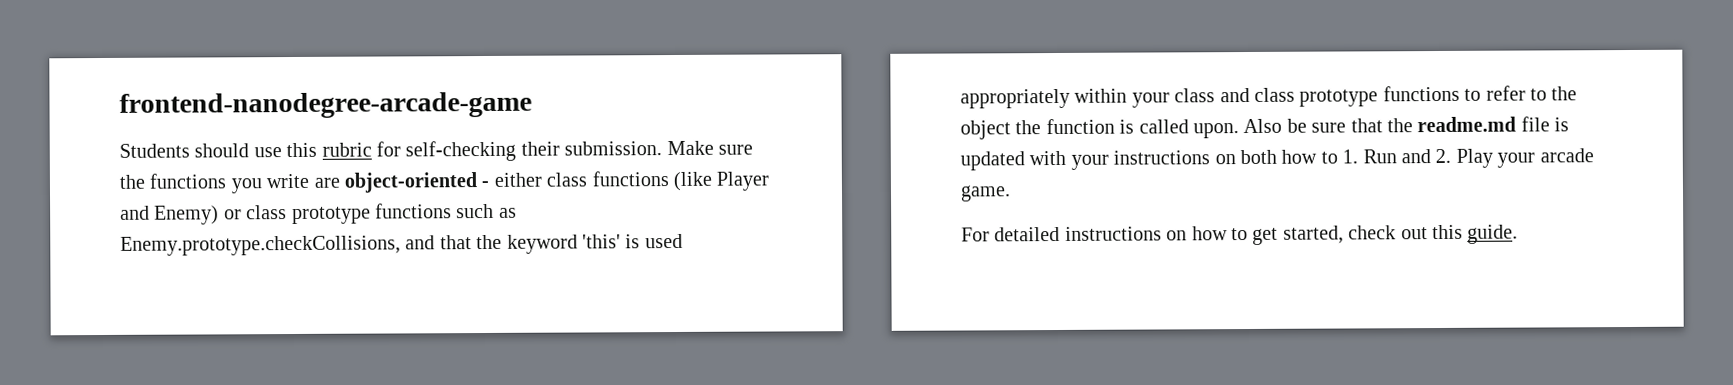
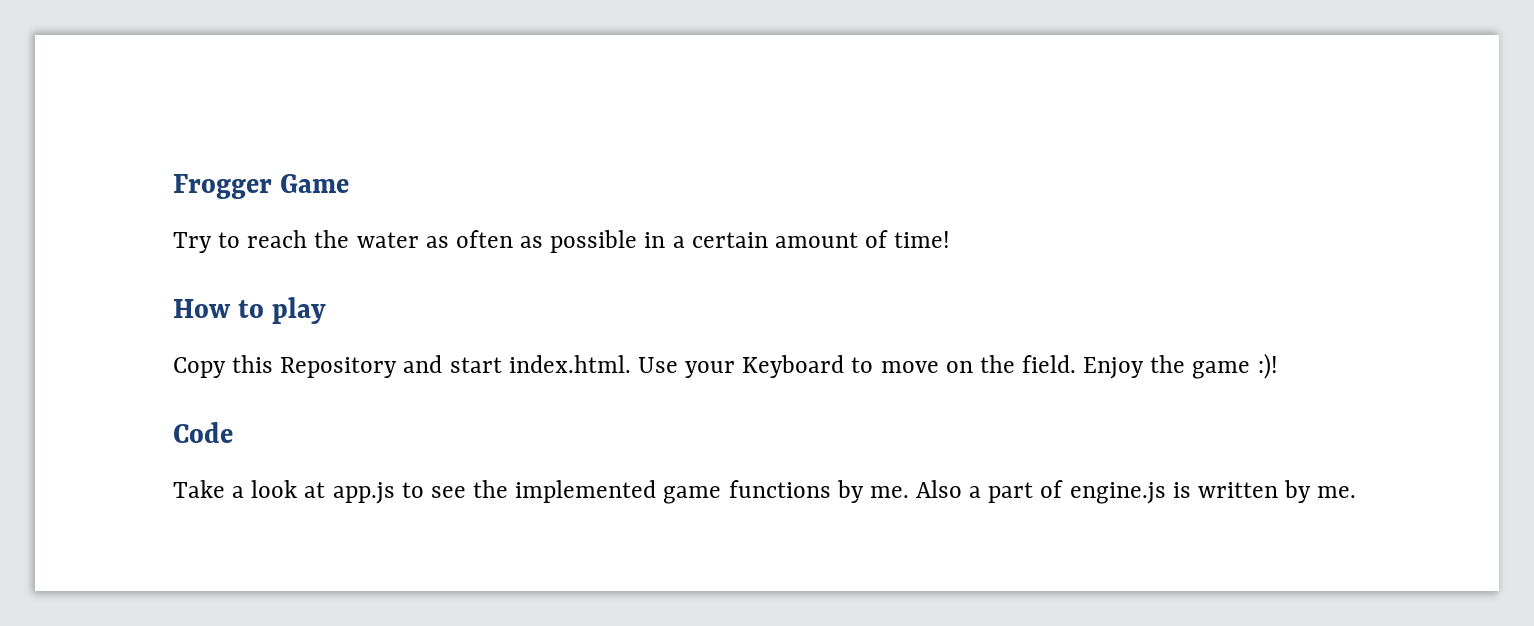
- frontend-nanodegree-arcade-game
- Students should use this rubric for self-checking their submission. Make sure the functions you write are object-oriented - either class functions (like Player and Enemy) or class prototype functions such as Enemy.prototype.checkCollisions, and that the keyword 'this' is used appropriately within your class and class prototype functions to refer to the object the function is called upon. Also be sure that the readme.md file is updated with your instructions on both how to 1. Run and 2. Play your arcade game.
- For detailed instructions on how to get started, check out this guide.
+ Frogger Game
+ Try to reach the water as often as possible in a certain amount of time!
+ How to play
+ Copy this Repository and start index.html. Use your Keyboard to move on the field. Enjoy the game :)!
+ Code
+ Take a look at app.js to see the implemented game functions by me. Also a part of engine.js is written by me.

